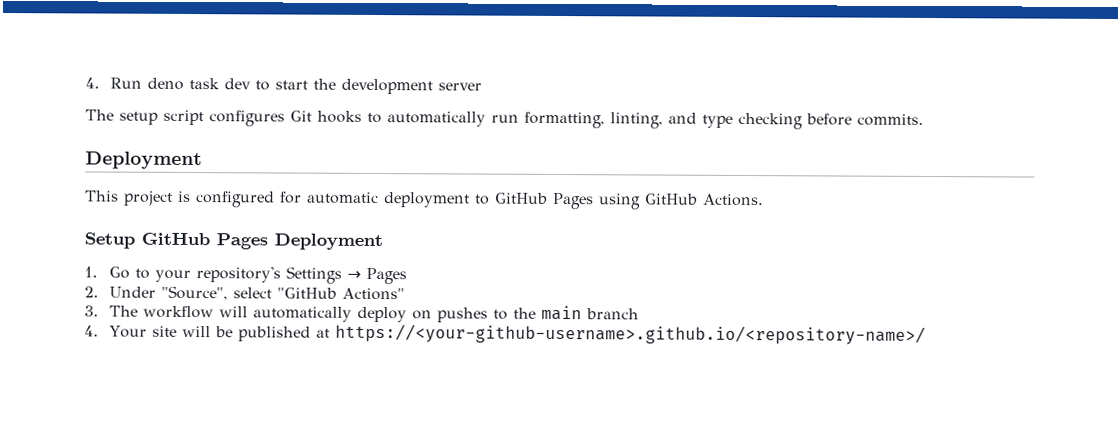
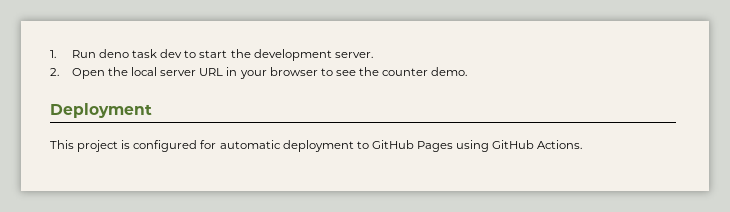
- 4. Run deno task dev to start the development server
- The setup script configures Git hooks to automatically run formatting, linting, and type checking before commits.
+ 1. Run deno task dev to start the development server.
+ 2. Open the local server URL in your browser to see the counter demo.
- Setup GitHub Pages Deployment
- 1. Go to your repository's Settings → Pages
- 2. Under "Source", select "GitHub Actions"
- 3. The workflow will automatically deploy on pushes to the main branch
- 4. Your site will be published at https://<your-github-username>.github.io/<repository-name>/

